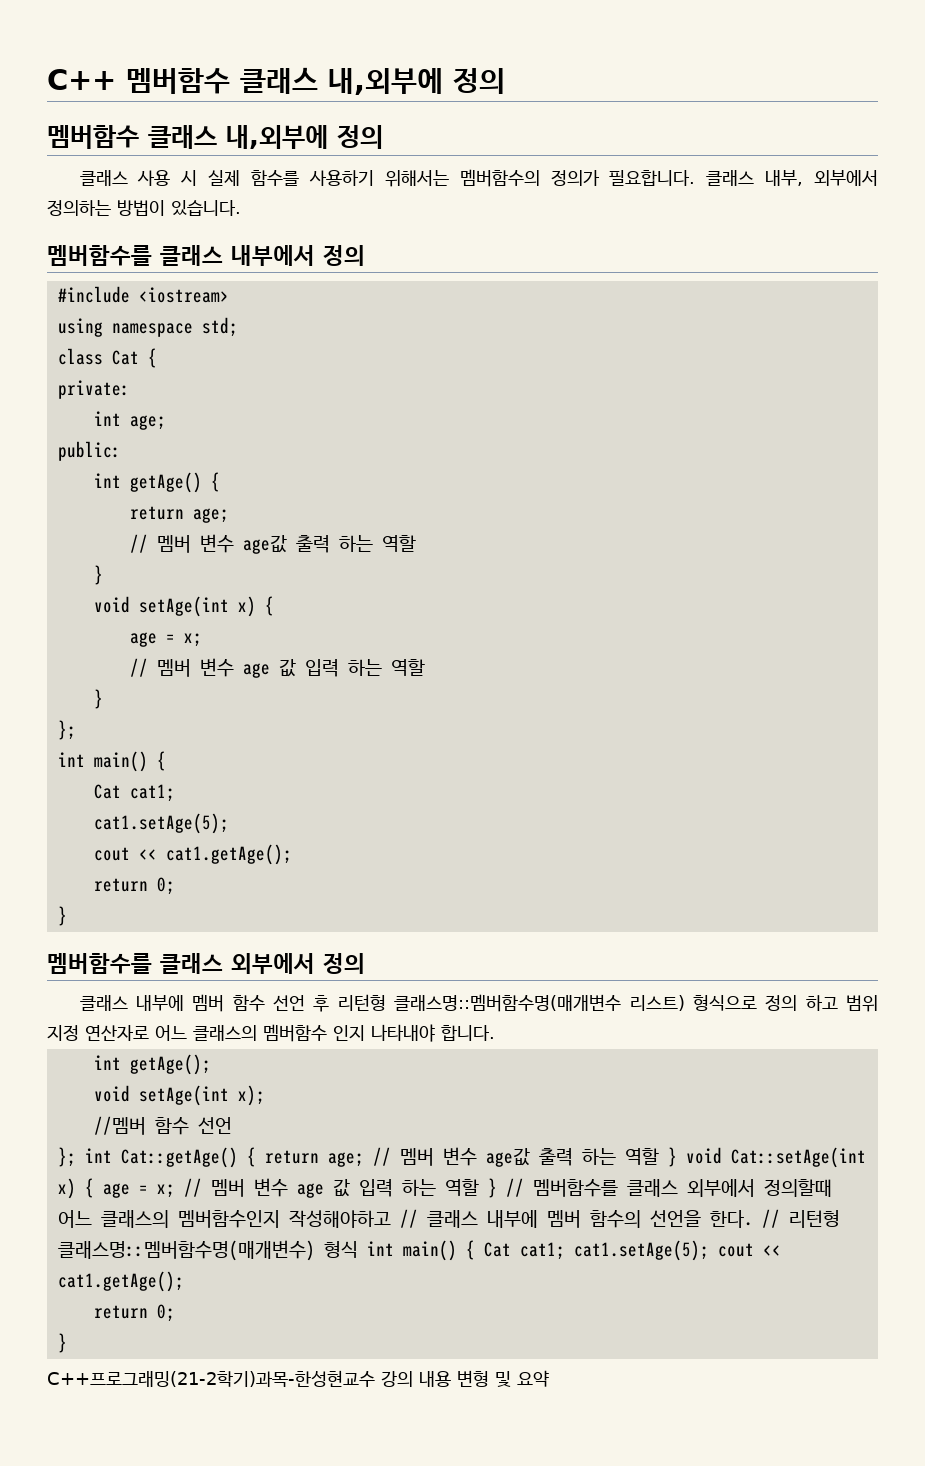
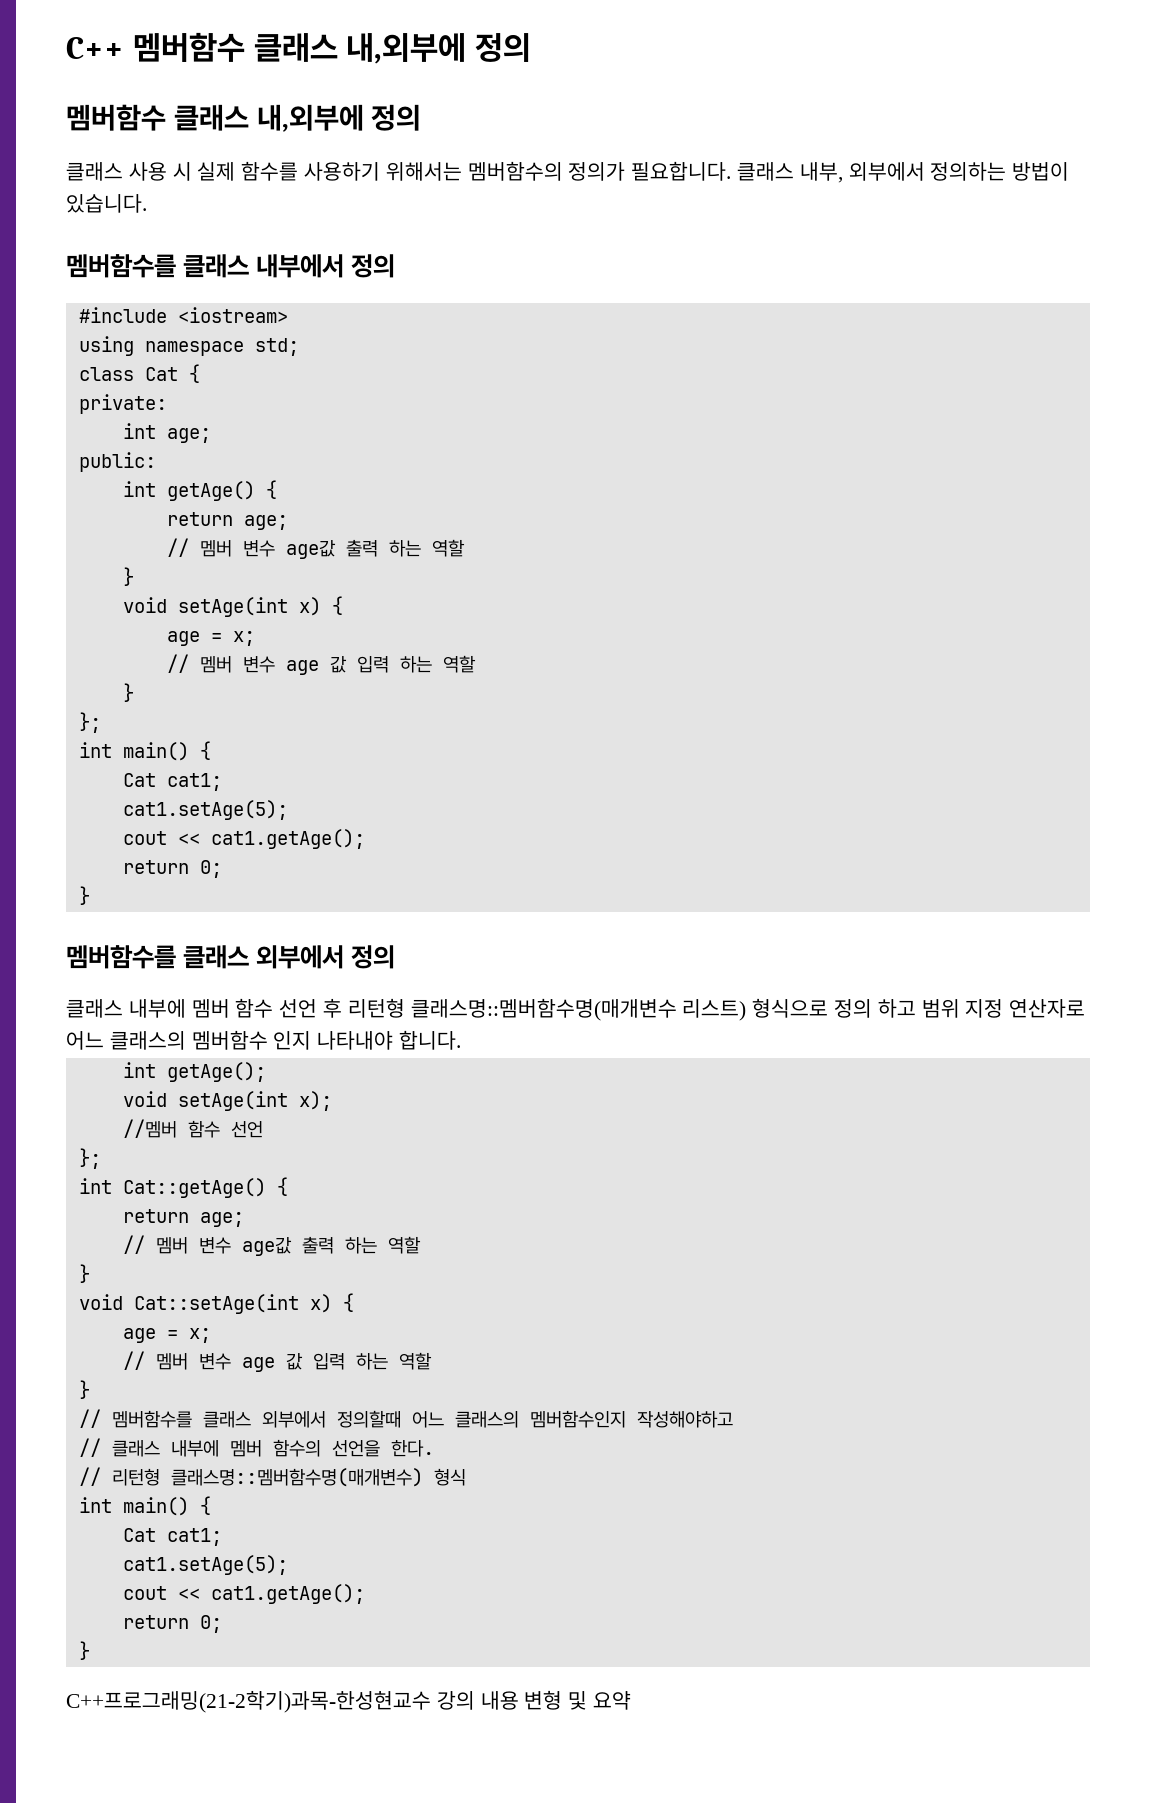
  //멤버 함수 선언
- }; int Cat::getAge() { return age; // 멤버 변수 age값 출력 하는 역할 } void Cat::setAge(int x) { age = x; // 멤버 변수 age 값 입력 하는 역할 } // 멤버함수를 클래스 외부에서 정의할때 어느 클래스의 멤버함수인지 작성해야하고 // 클래스 내부에 멤버 함수의 선언을 한다. // 리턴형 클래스명::멤버함수명(매개변수) 형식 int main() { Cat cat1; cat1.setAge(5); cout << cat1.getAge();
+ };
+ int Cat::getAge() {
+ return age;
+ // 멤버 변수 age값 출력 하는 역할
+ }
+ void Cat::setAge(int x) {
+ age = x;
+ // 멤버 변수 age 값 입력 하는 역할
+ }
+ // 멤버함수를 클래스 외부에서 정의할때 어느 클래스의 멤버함수인지 작성해야하고
+ // 클래스 내부에 멤버 함수의 선언을 한다.
+ // 리턴형 클래스명::멤버함수명(매개변수) 형식
+ int main() {
+ Cat cat1;
+ cat1.setAge(5);
+ cout << cat1.getAge();

